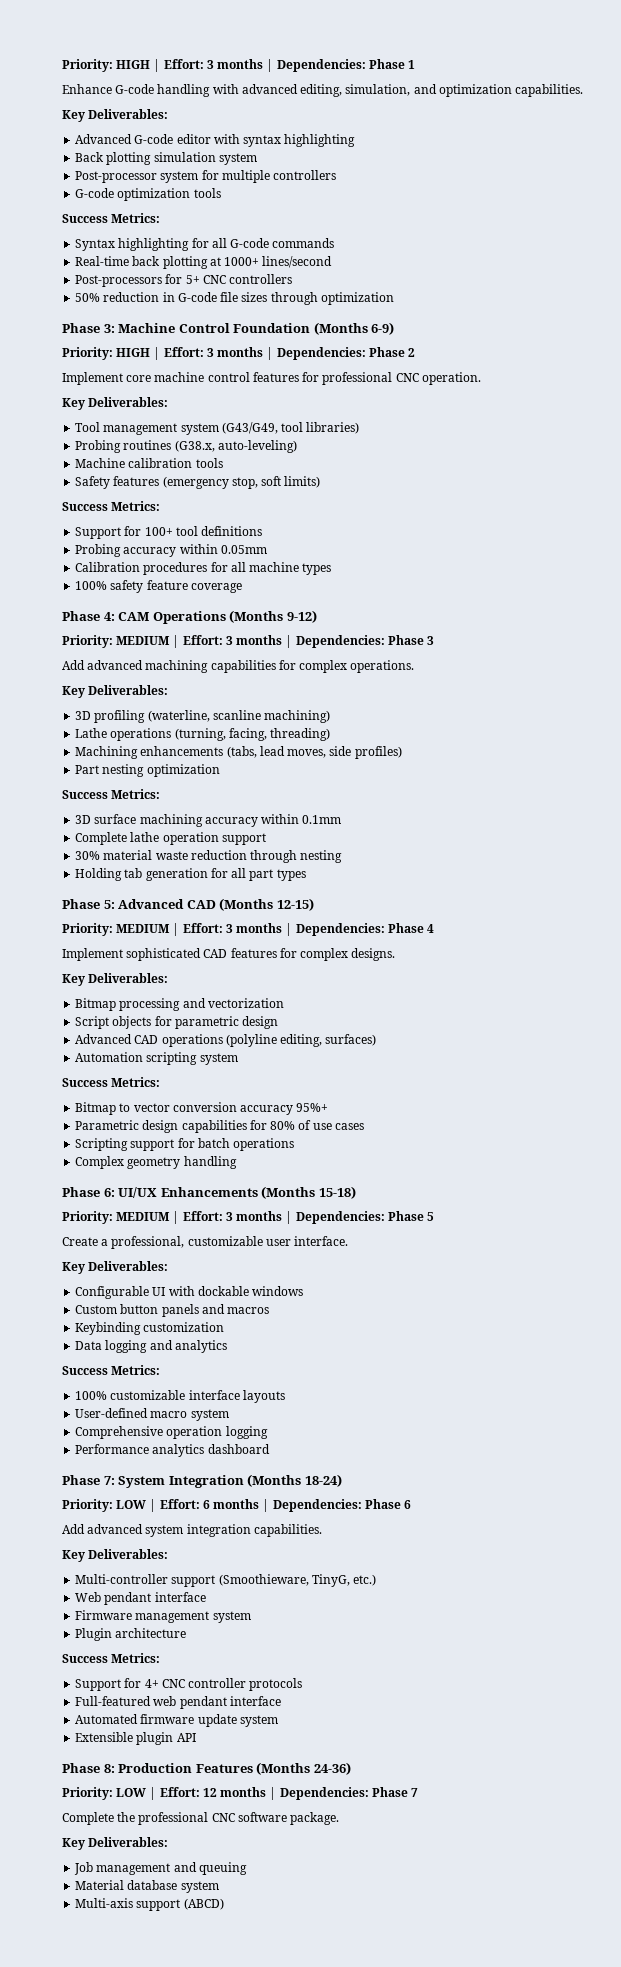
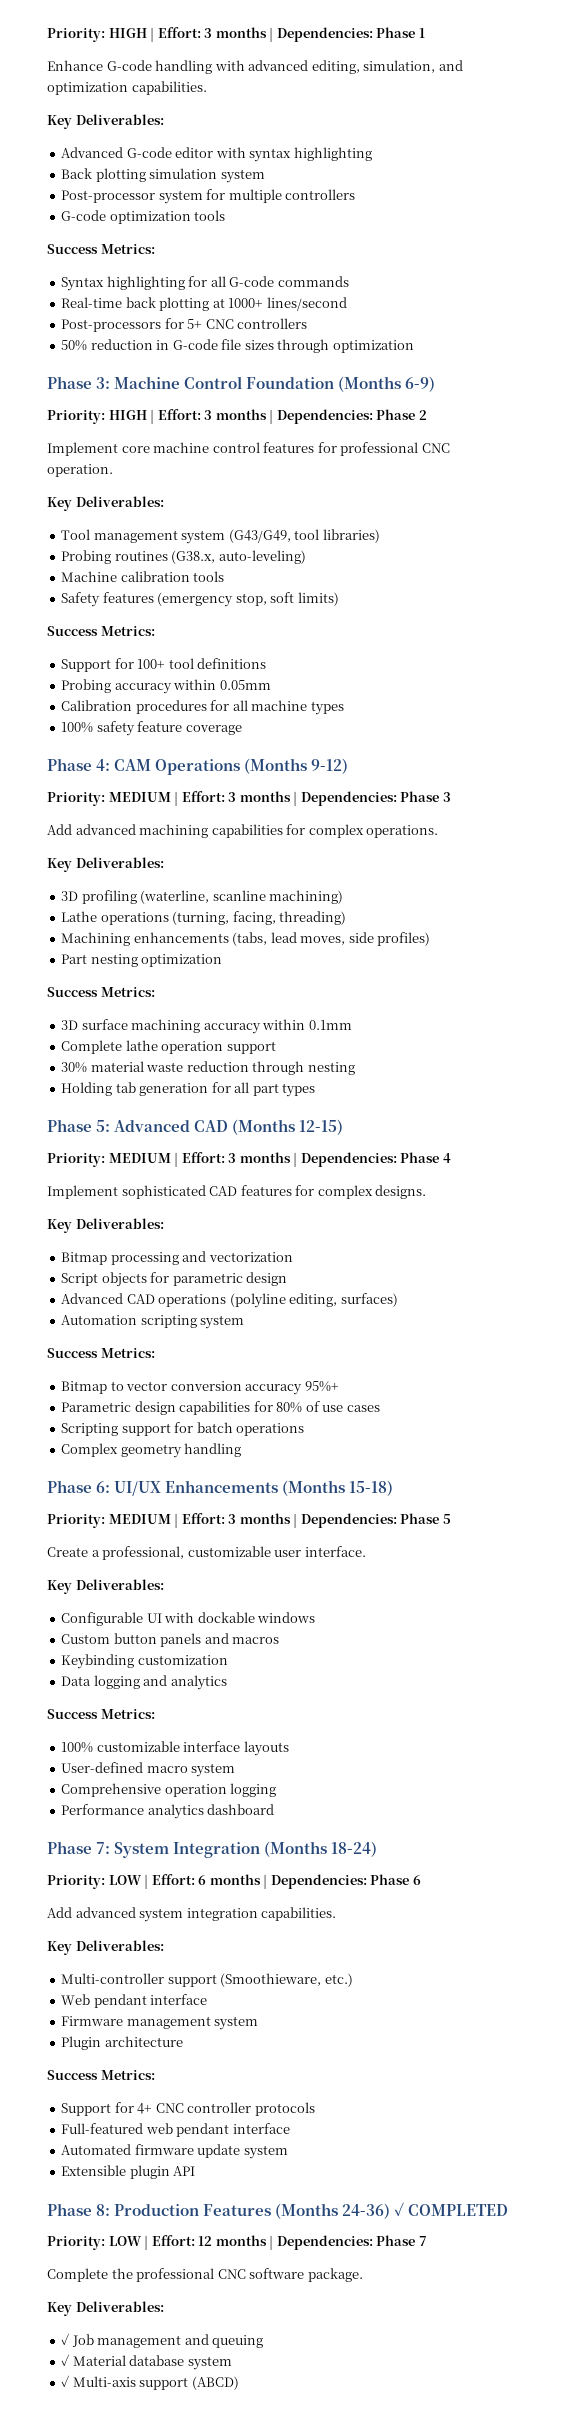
- Multi-controller support (Smoothieware, TinyG, etc.)
+ Multi-controller support (Smoothieware, etc.)
- Phase 8: Production Features (Months 24-36)
+ Phase 8: Production Features (Months 24-36) ✓ COMPLETED
- Job management and queuing
+ ✓ Job management and queuing
- Material database system
+ ✓ Material database system
- Multi-axis support (ABCD)
+ ✓ Multi-axis support (ABCD)

